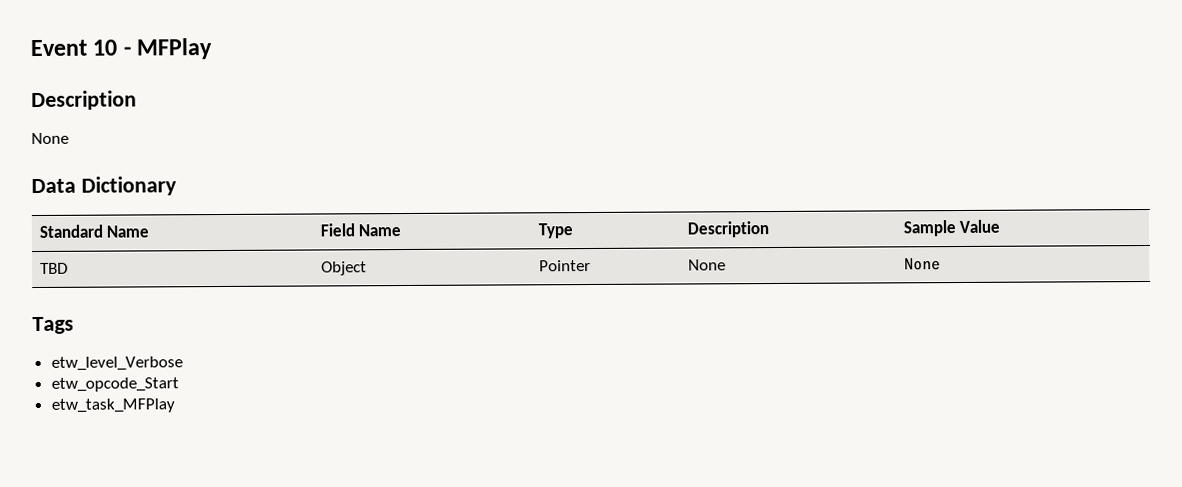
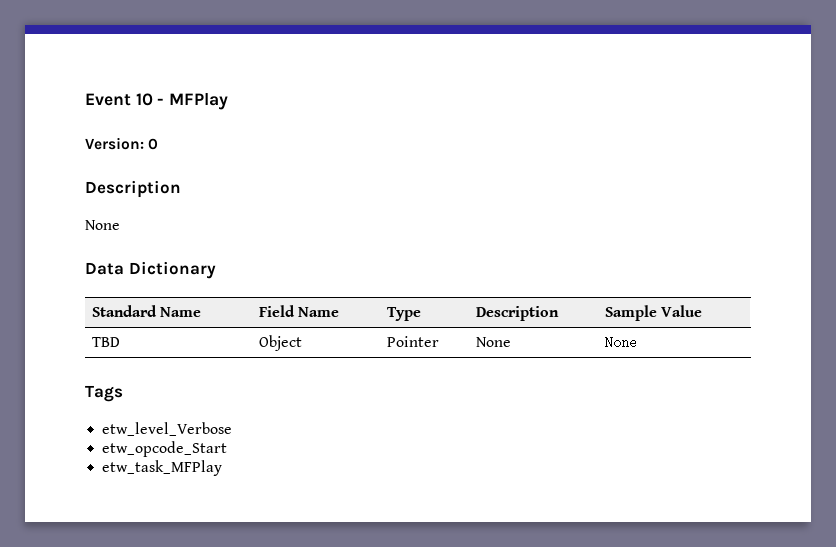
+ Version: 0

